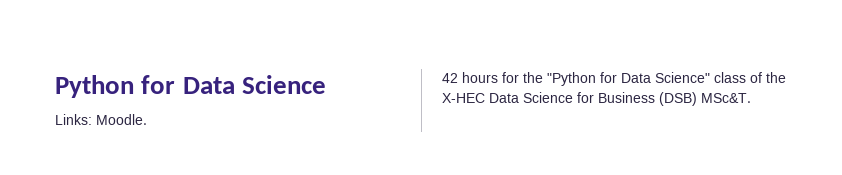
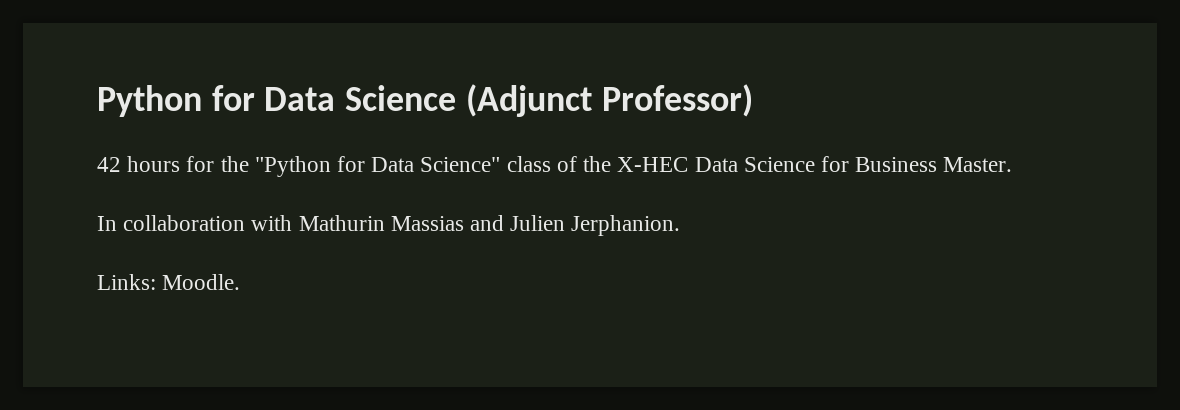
- Python for Data Science
- Links: Moodle.
+ Python for Data Science (Adjunct Professor)
- 42 hours for the "Python for Data Science" class of the X-HEC Data Science for Business (DSB) MSc&T.
+ 42 hours for the "Python for Data Science" class of the X-HEC Data Science for Business Master.
+ In collaboration with Mathurin Massias and Julien Jerphanion.
+ Links: Moodle.

